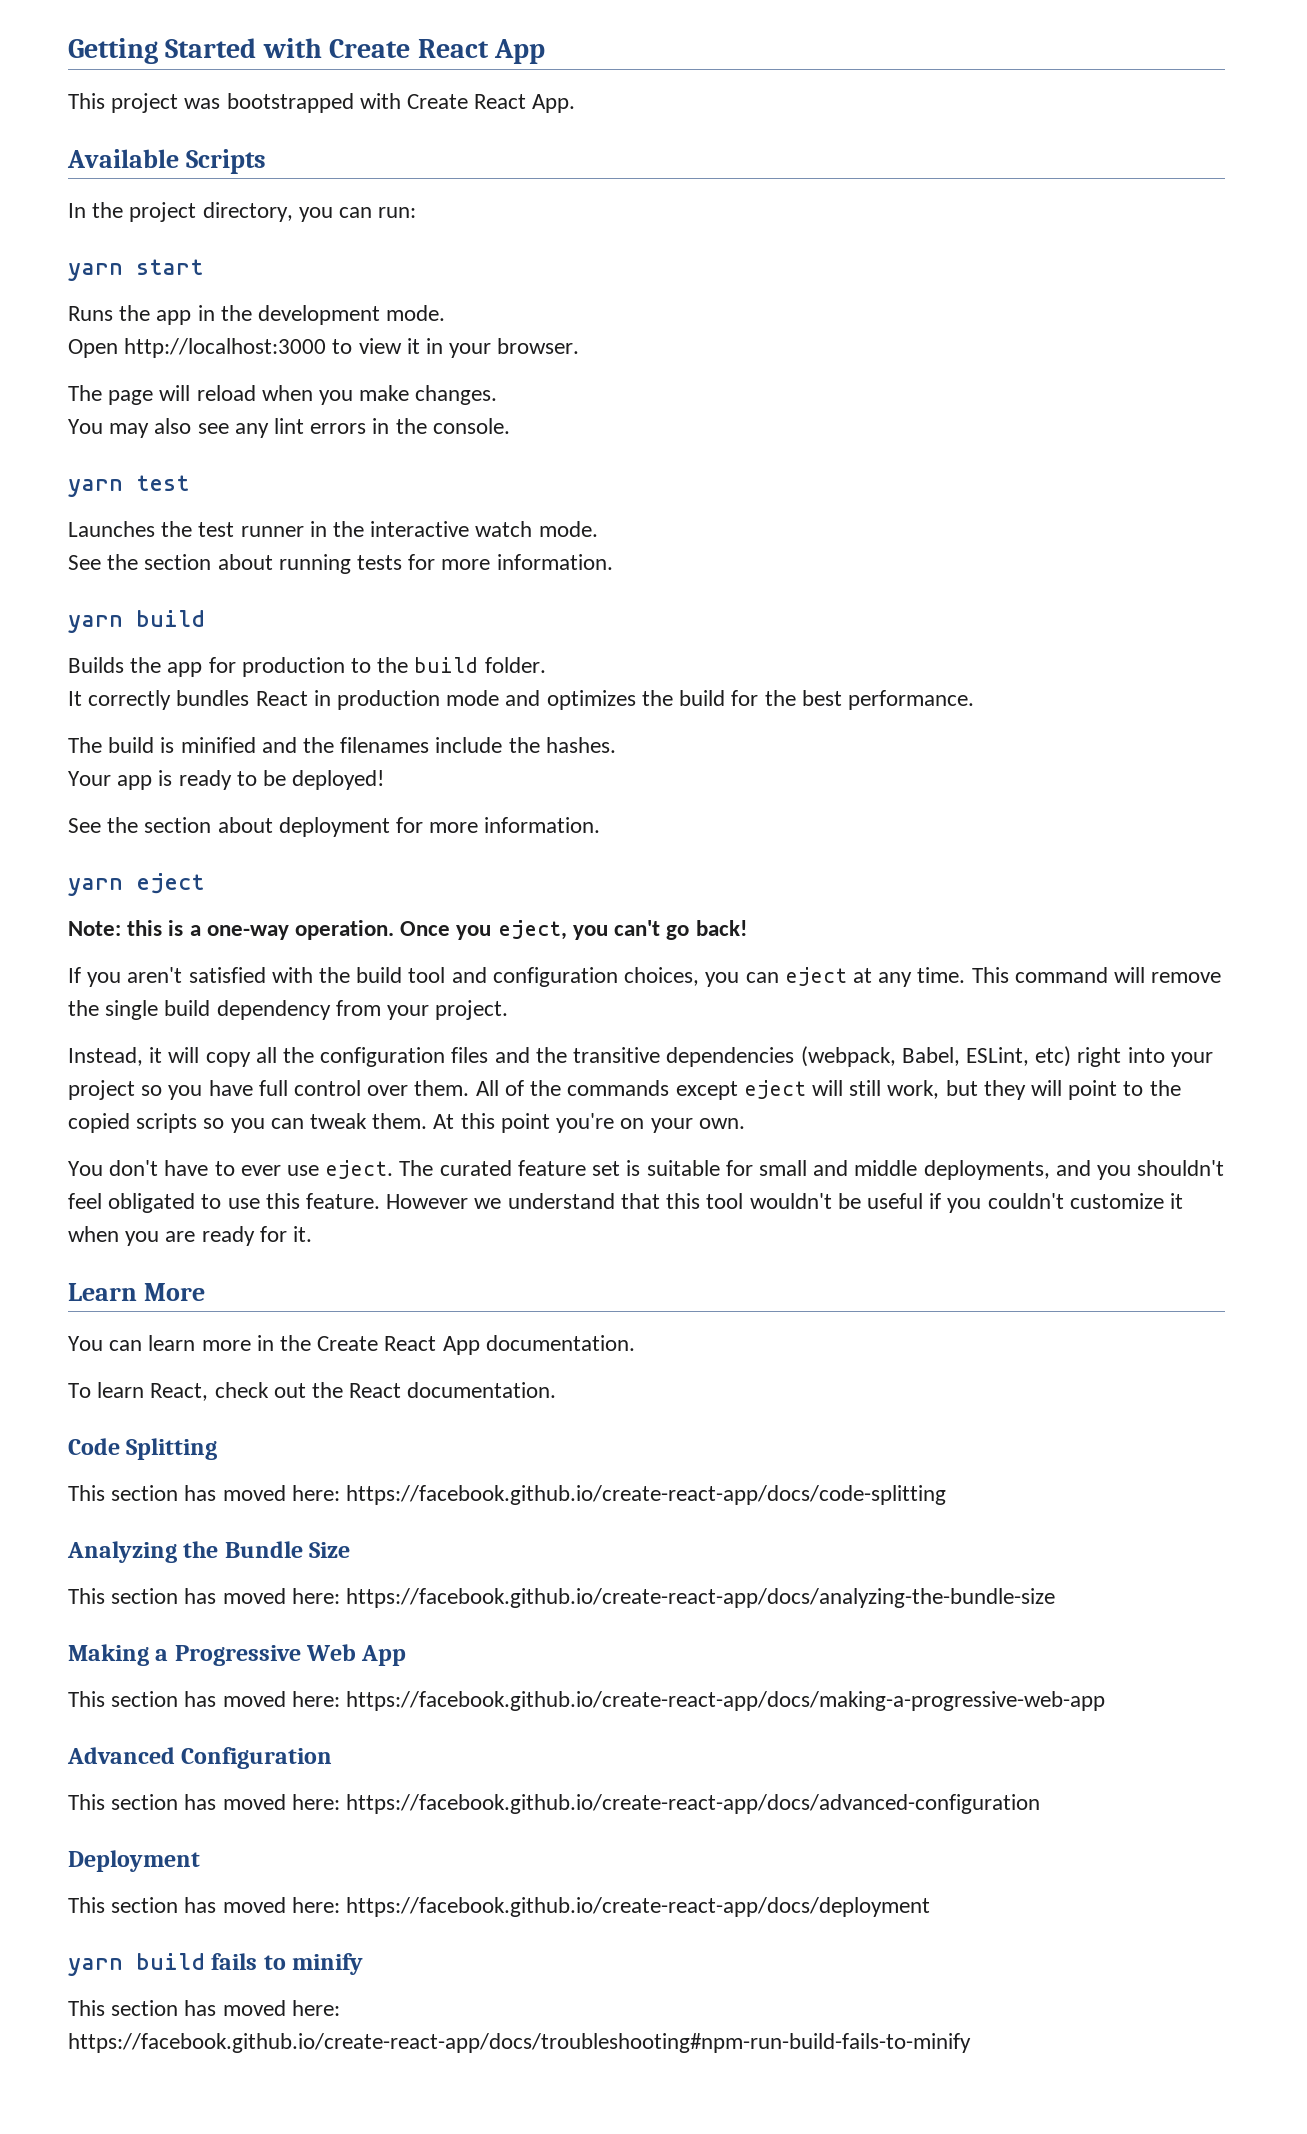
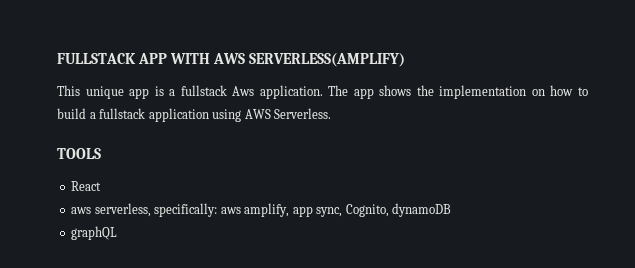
- Getting Started with Create React App
- This project was bootstrapped with Create React App.
- Available Scripts
- In the project directory, you can run:
- yarn start
- Runs the app in the development mode.
- Open http://localhost:3000 to view it in your browser.
- The page will reload when you make changes.
- You may also see any lint errors in the console.
- yarn test
- Launches the test runner in the interactive watch mode.
- See the section about running tests for more information.
- yarn build
- Builds the app for production to the build folder.
- It correctly bundles React in production mode and optimizes the build for the best performance.
- The build is minified and the filenames include the hashes.
- Your app is ready to be deployed!
- See the section about deployment for more information.
- yarn eject
- Note: this is a one-way operation. Once you eject, you can't go back!
- If you aren't satisfied with the build tool and configuration choices, you can eject at any time. This command will remove the single build dependency from your project.
- Instead, it will copy all the configuration files and the transitive dependencies (webpack, Babel, ESLint, etc) right into your project so you have full control over them. All of the commands except eject will still work, but they will point to the copied scripts so you can tweak them. At this point you're on your own.
- You don't have to ever use eject. The curated feature set is suitable for small and middle deployments, and you shouldn't feel obligated to use this feature. However we understand that this tool wouldn't be useful if you couldn't customize it when you are ready for it.
- Learn More
- You can learn more in the Create React App documentation.
- To learn React, check out the React documentation.
- Code Splitting
- This section has moved here: https://facebook.github.io/create-react-app/docs/code-splitting
- Analyzing the Bundle Size
- This section has moved here: https://facebook.github.io/create-react-app/docs/analyzing-the-bundle-size
- Making a Progressive Web App
- This section has moved here: https://facebook.github.io/create-react-app/docs/making-a-progressive-web-app
- Advanced Configuration
- This section has moved here: https://facebook.github.io/create-react-app/docs/advanced-configuration
- Deployment
- This section has moved here: https://facebook.github.io/create-react-app/docs/deployment
- yarn build fails to minify
- This section has moved here: https://facebook.github.io/create-react-app/docs/troubleshooting#npm-run-build-fails-to-minify
+ FULLSTACK APP WITH AWS SERVERLESS(AMPLIFY)
+ This unique app is a fullstack Aws application. The app shows the implementation on how to build a fullstack application using AWS Serverless.
+ TOOLS
+ React
+ aws serverless, specifically: aws amplify, app sync, Cognito, dynamoDB
+ graphQL

